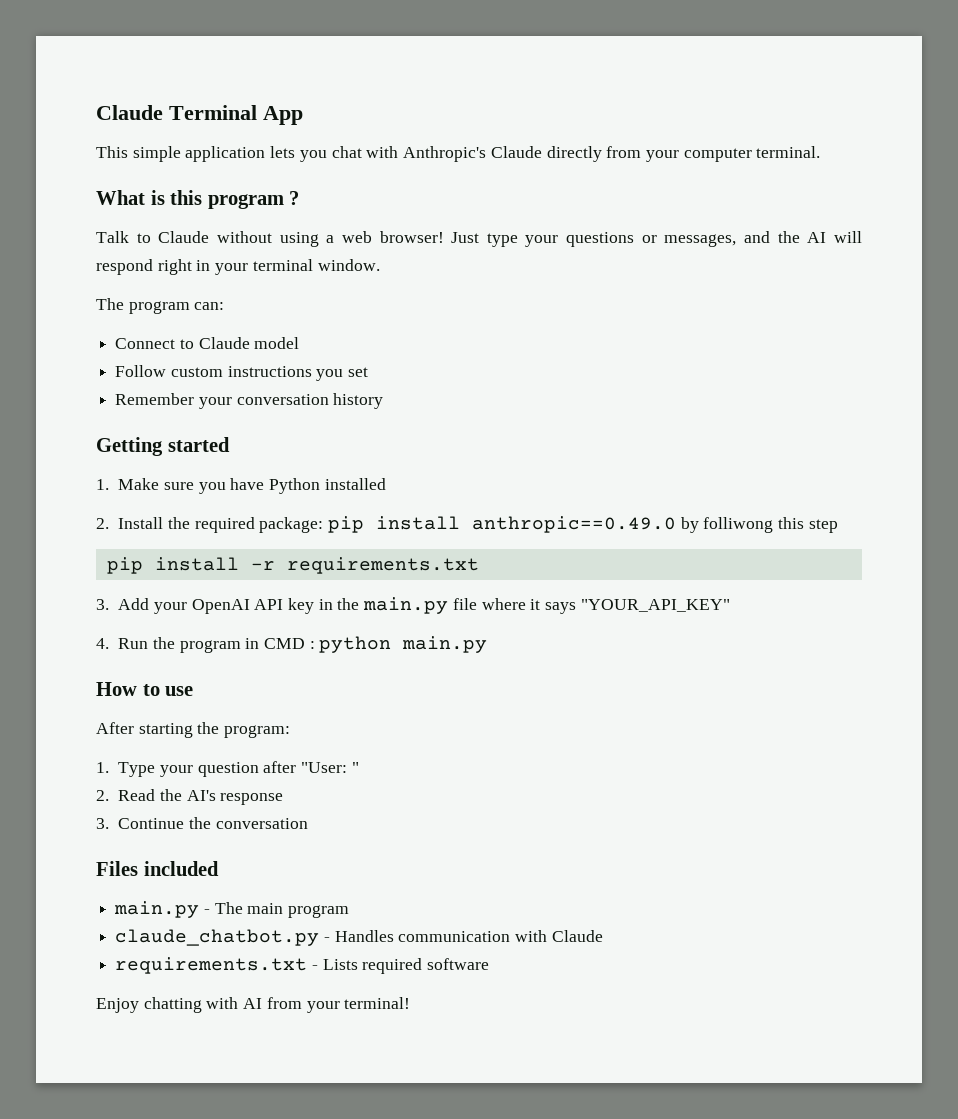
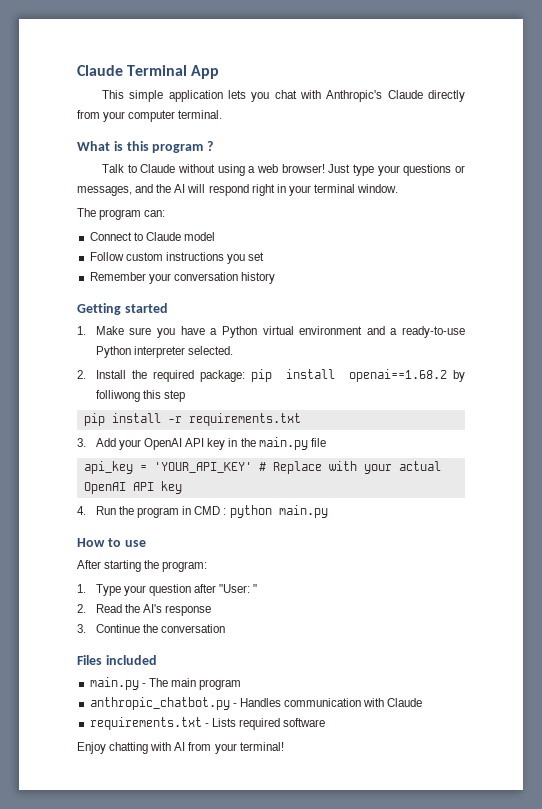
- 1. Make sure you have Python installed
+ 1. Make sure you have a Python virtual environment and a ready-to-use Python interpreter selected.
- 2. Install the required package: pip install anthropic==0.49.0 by folliwong this step
+ 2. Install the required package: pip install openai==1.68.2 by folliwong this step
- 3. Add your OpenAI API key in the main.py file where it says "YOUR_API_KEY"
+ 3. Add your OpenAI API key in the main.py file
+ api_key = 'YOUR_API_KEY' # Replace with your actual OpenAI API key
- claude_chatbot.py - Handles communication with Claude
+ anthropic_chatbot.py - Handles communication with Claude

